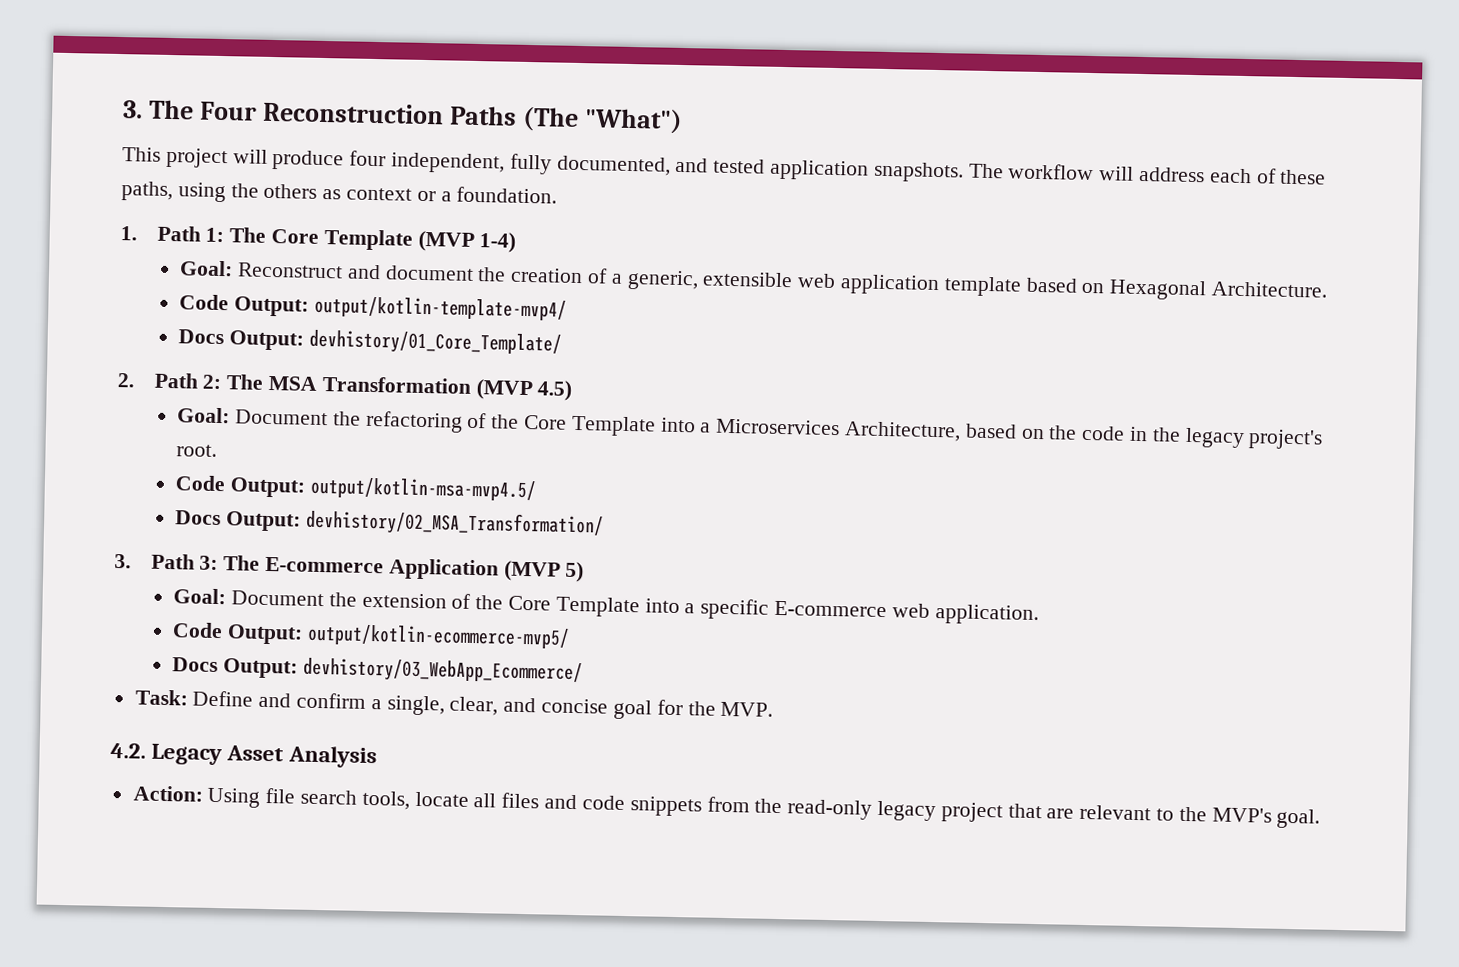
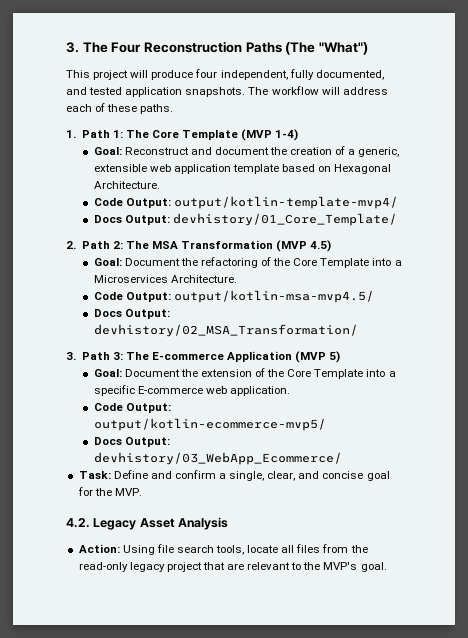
- The workflow will address each of these paths, using the others as context or a foundation.
+ The workflow will address each of these paths.
- Goal: Document the refactoring of the Core Template into a Microservices Architecture, based on the code in the legacy project's root.
+ Goal: Document the refactoring of the Core Template into a Microservices Architecture.
- Action: Using file search tools, locate all files and code snippets from the read-only legacy project that are relevant to the MVP's goal.
+ Action: Using file search tools, locate all files from the read-only legacy project that are relevant to the MVP's goal.

